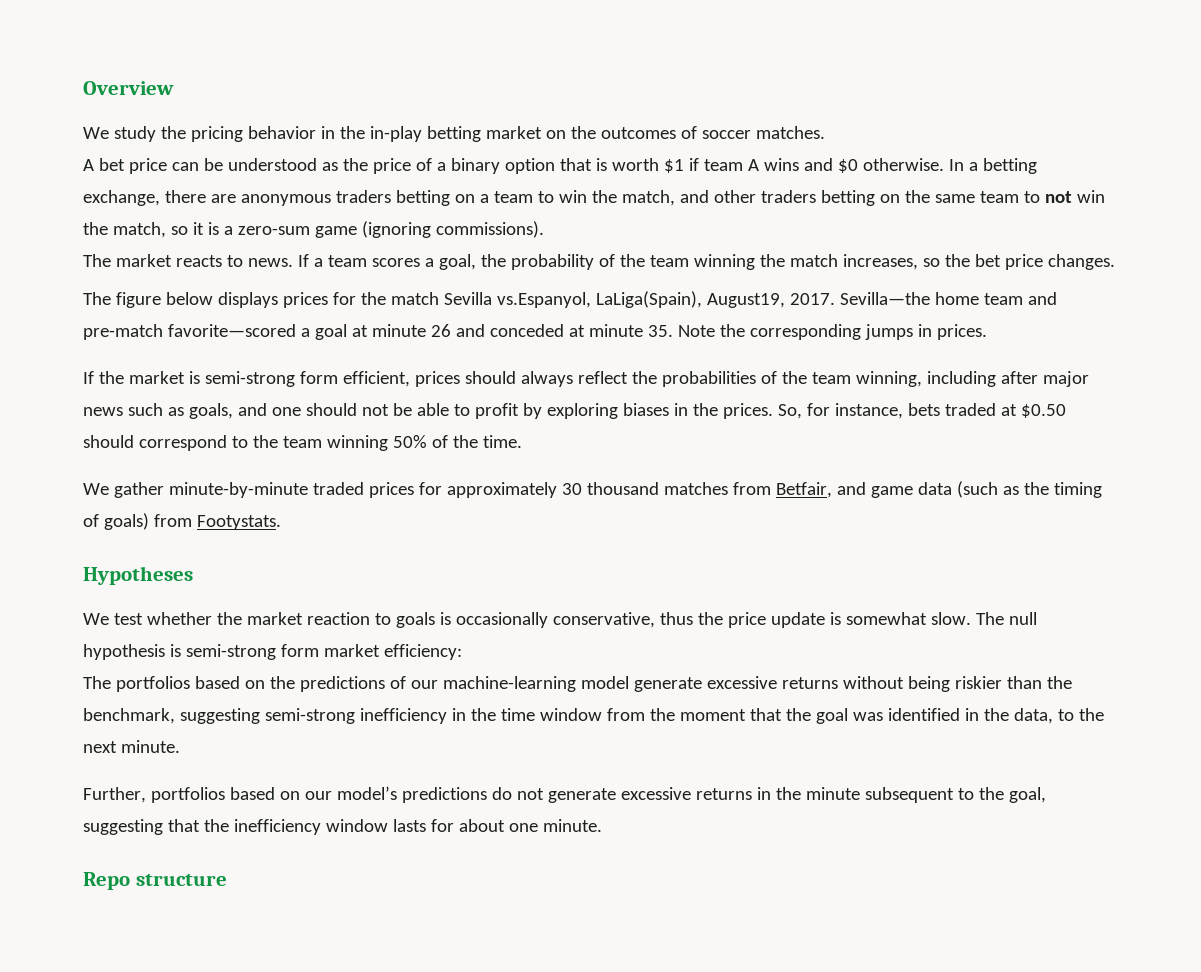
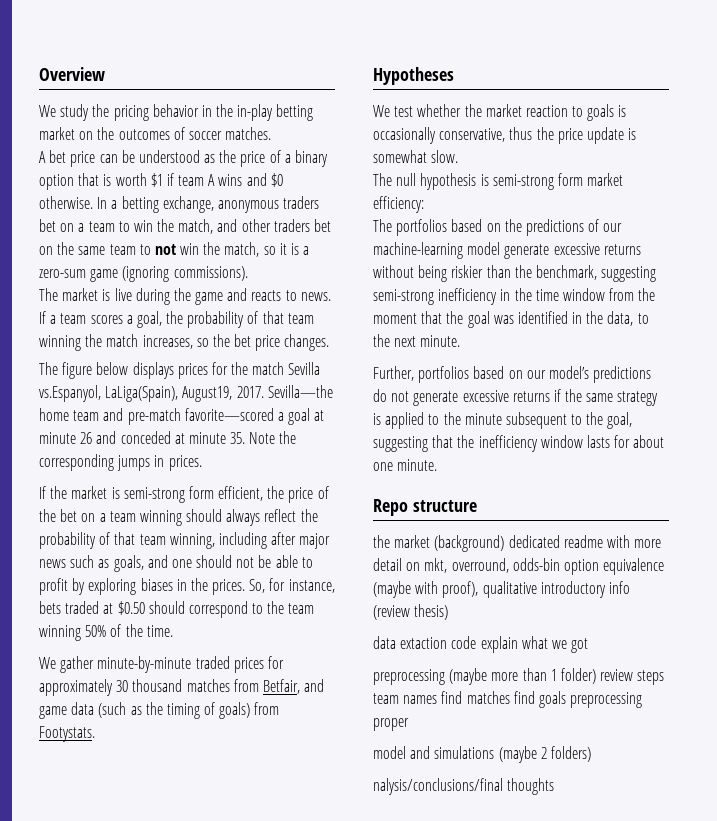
- In a betting exchange, there are anonymous traders betting on a team to win the match, and other traders betting on the same team to not win the match, so it is a zero-sum game (ignoring commissions).
+ In a betting exchange, anonymous traders bet on a team to win the match, and other traders bet on the same team to not win the match, so it is a zero-sum game (ignoring commissions).
- The market reacts to news.
+ The market is live during the game and reacts to news.
- If a team scores a goal, the probability of the team winning the match increases, so the bet price changes.
+ If a team scores a goal, the probability of that team winning the match increases, so the bet price changes.
- If the market is semi-strong form efficient, prices should always reflect the probabilities of the team winning, including after major news such as goals, and one should not be able to profit by exploring biases in the prices.
+ If the market is semi-strong form efficient, the price of the bet on a team winning should always reflect the probability of that team winning, including after major news such as goals, and one should not be able to profit by exploring biases in the prices.
- We test whether the market reaction to goals is occasionally conservative, thus the price update is somewhat slow. The null hypothesis is semi-strong form market efficiency:
+ We test whether the market reaction to goals is occasionally conservative, thus the price update is somewhat slow.
+ The null hypothesis is semi-strong form market efficiency:
- Further, portfolios based on our model’s predictions do not generate excessive returns in the minute subsequent to the goal, suggesting that the inefficiency window lasts for about one minute.
+ Further, portfolios based on our model’s predictions do not generate excessive returns if the same strategy is applied to the minute subsequent to the goal, suggesting that the inefficiency window lasts for about one minute.
+ the market (background) dedicated readme with more detail on mkt, overround, odds-bin option equivalence (maybe with proof), qualitative introductory info (review thesis)
+ data extaction code explain what we got
+ preprocessing (maybe more than 1 folder) review steps team names find matches find goals preprocessing proper
+ model and simulations (maybe 2 folders)
+ nalysis/conclusions/final thoughts

